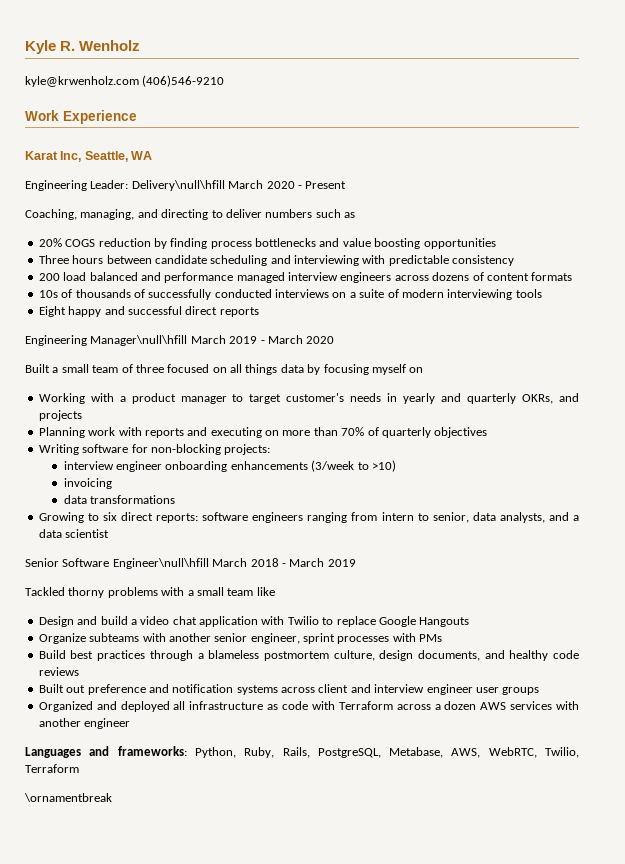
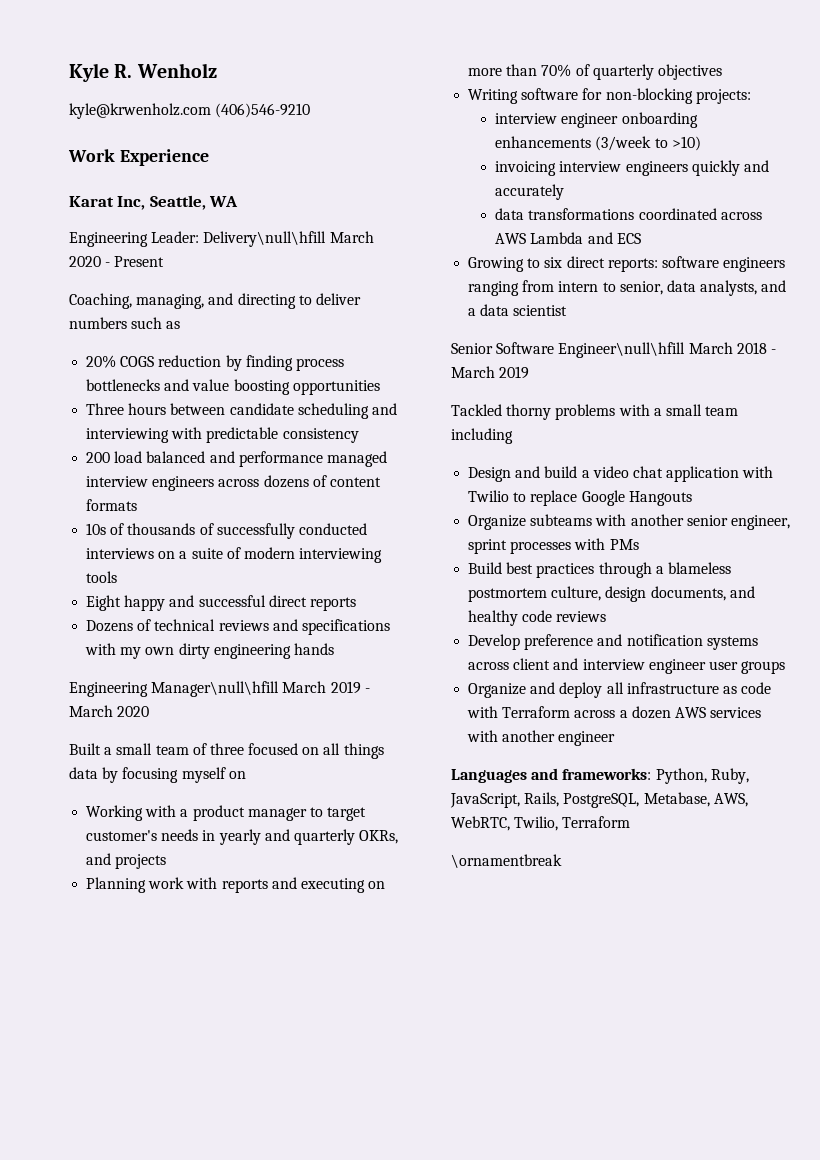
+ Dozens of technical reviews and specifications with my own dirty engineering hands
- invoicing
- data transformations
+ invoicing interview engineers quickly and accurately
+ data transformations coordinated across AWS Lambda and ECS
- Tackled thorny problems with a small team like
+ Tackled thorny problems with a small team including
- Built out preference and notification systems across client and interview engineer user groups
+ Develop preference and notification systems across client and interview engineer user groups
- Organized and deployed all infrastructure as code with Terraform across a dozen AWS services with another engineer
+ Organize and deploy all infrastructure as code with Terraform across a dozen AWS services with another engineer
- Languages and frameworks: Python, Ruby, Rails, PostgreSQL, Metabase, AWS, WebRTC, Twilio, Terraform
+ Languages and frameworks: Python, Ruby, JavaScript, Rails, PostgreSQL, Metabase, AWS, WebRTC, Twilio, Terraform

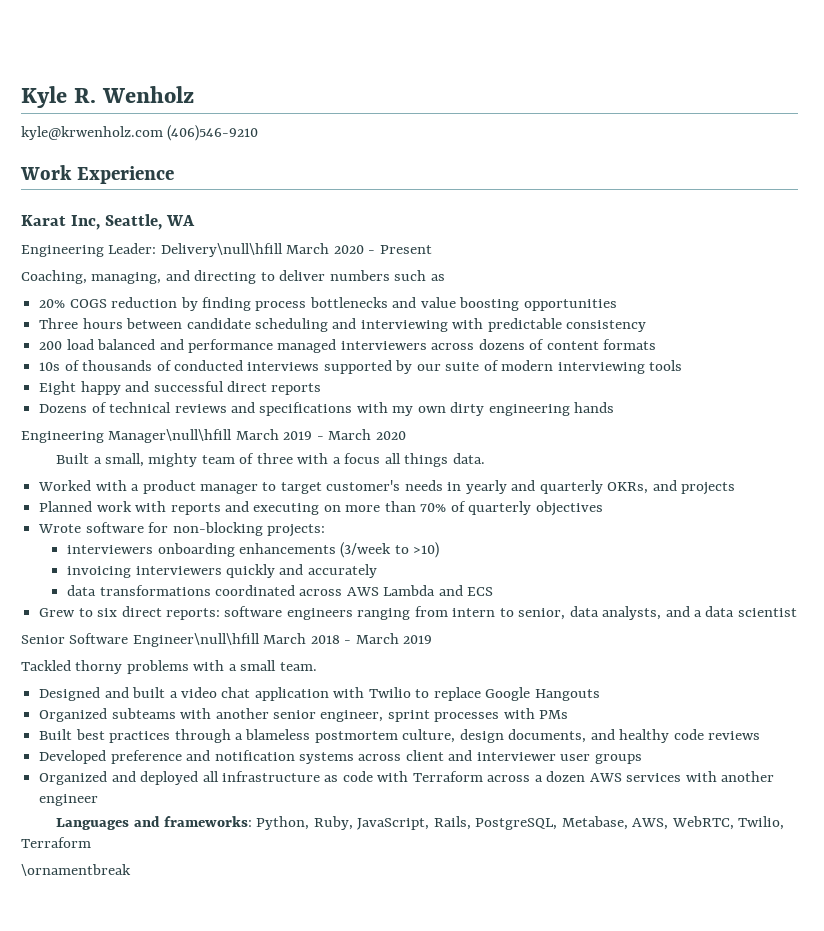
- 200 load balanced and performance managed interview engineers across dozens of content formats
+ 200 load balanced and performance managed interviewers across dozens of content formats
- 10s of thousands of successfully conducted interviews on a suite of modern interviewing tools
+ 10s of thousands of conducted interviews supported by our suite of modern interviewing tools
- Built a small team of three focused on all things data by focusing myself on
- Working with a product manager to target customer's needs in yearly and quarterly OKRs, and projects
+ Built a small, mighty team of three with a focus all things data.
+ Worked with a product manager to target customer's needs in yearly and quarterly OKRs, and projects
- Planning work with reports and executing on more than 70% of quarterly objectives
+ Planned work with reports and executing on more than 70% of quarterly objectives
- Writing software for non-blocking projects:
+ Wrote software for non-blocking projects:
- interview engineer onboarding enhancements (3/week to >10)
+ interviewers onboarding enhancements (3/week to >10)
- invoicing interview engineers quickly and accurately
+ invoicing interviewers quickly and accurately
- Growing to six direct reports: software engineers ranging from intern to senior, data analysts, and a data scientist
+ Grew to six direct reports: software engineers ranging from intern to senior, data analysts, and a data scientist
- Tackled thorny problems with a small team including
- Design and build a video chat application with Twilio to replace Google Hangouts
+ Tackled thorny problems with a small team.
+ Designed and built a video chat application with Twilio to replace Google Hangouts
- Organize subteams with another senior engineer, sprint processes with PMs
+ Organized subteams with another senior engineer, sprint processes with PMs
- Build best practices through a blameless postmortem culture, design documents, and healthy code reviews
+ Built best practices through a blameless postmortem culture, design documents, and healthy code reviews
- Develop preference and notification systems across client and interview engineer user groups
+ Developed preference and notification systems across client and interviewer user groups
- Organize and deploy all infrastructure as code with Terraform across a dozen AWS services with another engineer
+ Organized and deployed all infrastructure as code with Terraform across a dozen AWS services with another engineer

